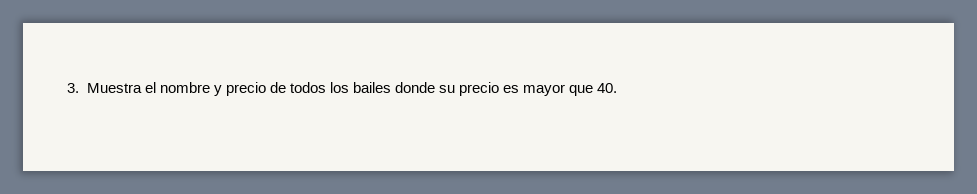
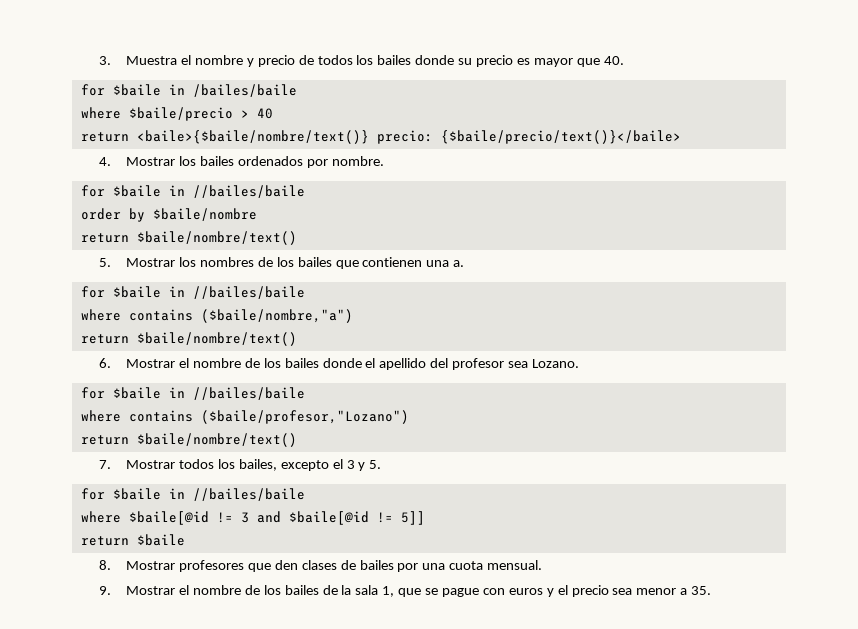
+ for $baile in /bailes/baile
+ where $baile/precio > 40
+ return <baile>{$baile/nombre/text()} precio: {$baile/precio/text()}</baile>
+ 4. Mostrar los bailes ordenados por nombre.
+ for $baile in //bailes/baile
+ order by $baile/nombre
+ return $baile/nombre/text()
+ 5. Mostrar los nombres de los bailes que contienen una a.
+ for $baile in //bailes/baile
+ where contains ($baile/nombre,"a")
+ return $baile/nombre/text()
+ 6. Mostrar el nombre de los bailes donde el apellido del profesor sea Lozano.
+ for $baile in //bailes/baile
+ where contains ($baile/profesor,"Lozano")
+ return $baile/nombre/text()
+ 7. Mostrar todos los bailes, excepto el 3 y 5.
+ for $baile in //bailes/baile
+ where $baile[@id != 3 and $baile[@id != 5]]
+ return $baile
+ 8. Mostrar profesores que den clases de bailes por una cuota mensual.
+ 9. Mostrar el nombre de los bailes de la sala 1, que se pague con euros y el precio sea menor a 35.

